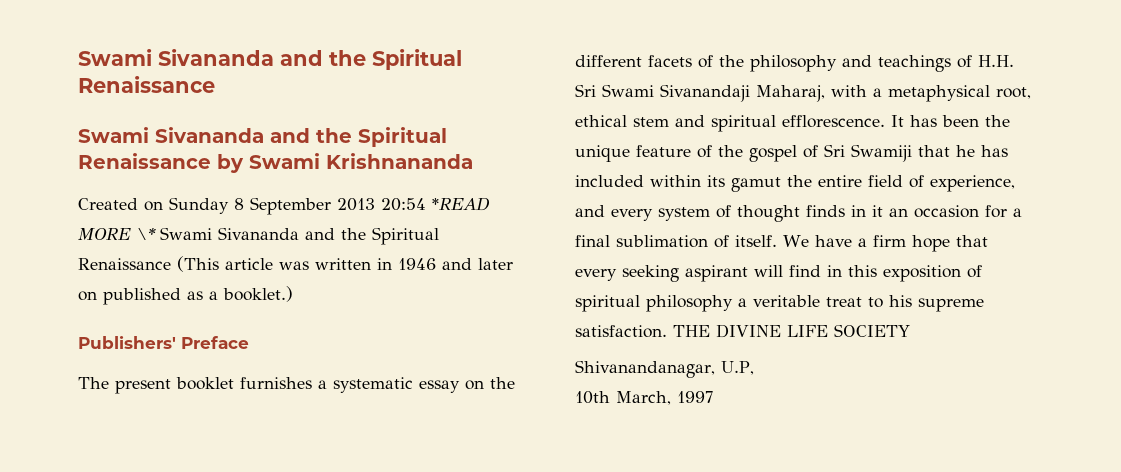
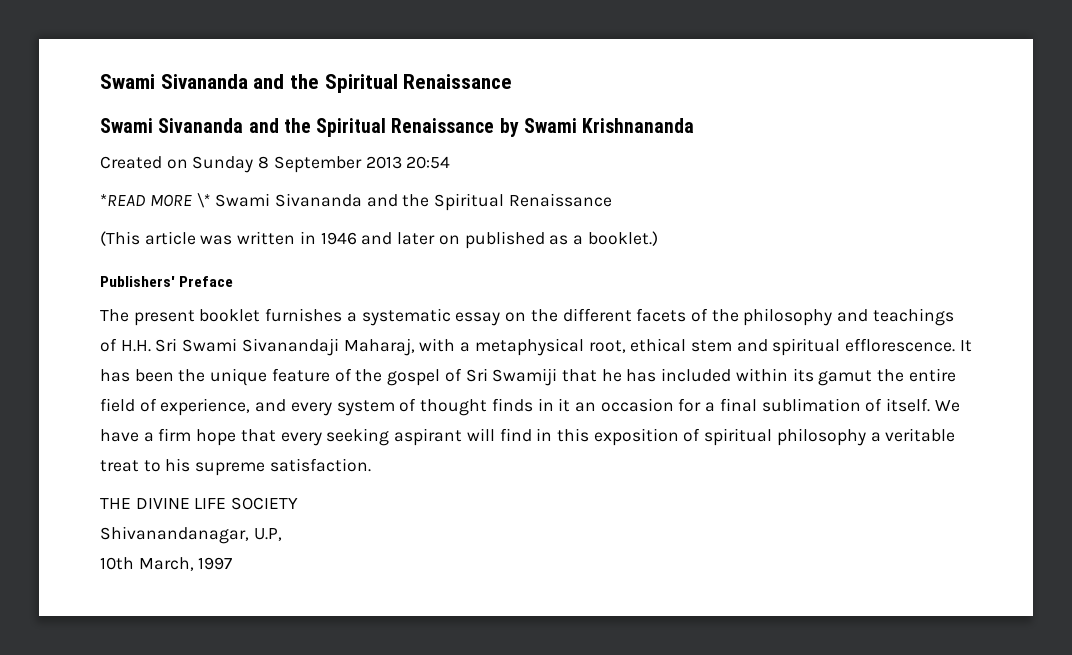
- Created on Sunday 8 September 2013 20:54 *READ MORE \* Swami Sivananda and the Spiritual Renaissance (This article was written in 1946 and later on published as a booklet.)
+ Created on Sunday 8 September 2013 20:54
+ *READ MORE \* Swami Sivananda and the Spiritual Renaissance
+ (This article was written in 1946 and later on published as a booklet.)
- We have a firm hope that every seeking aspirant will find in this exposition of spiritual philosophy a veritable treat to his supreme satisfaction. THE DIVINE LIFE SOCIETY
+ We have a firm hope that every seeking aspirant will find in this exposition of spiritual philosophy a veritable treat to his supreme satisfaction.
+ THE DIVINE LIFE SOCIETY

